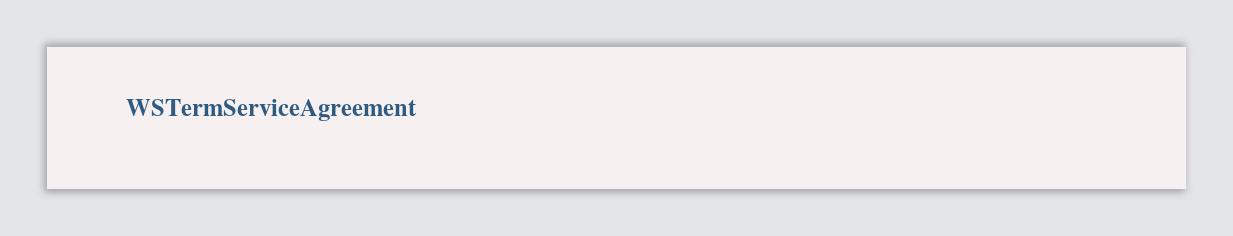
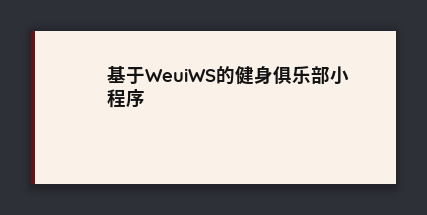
- WSTermServiceAgreement
+ 基于WeuiWS的健身俱乐部小程序

